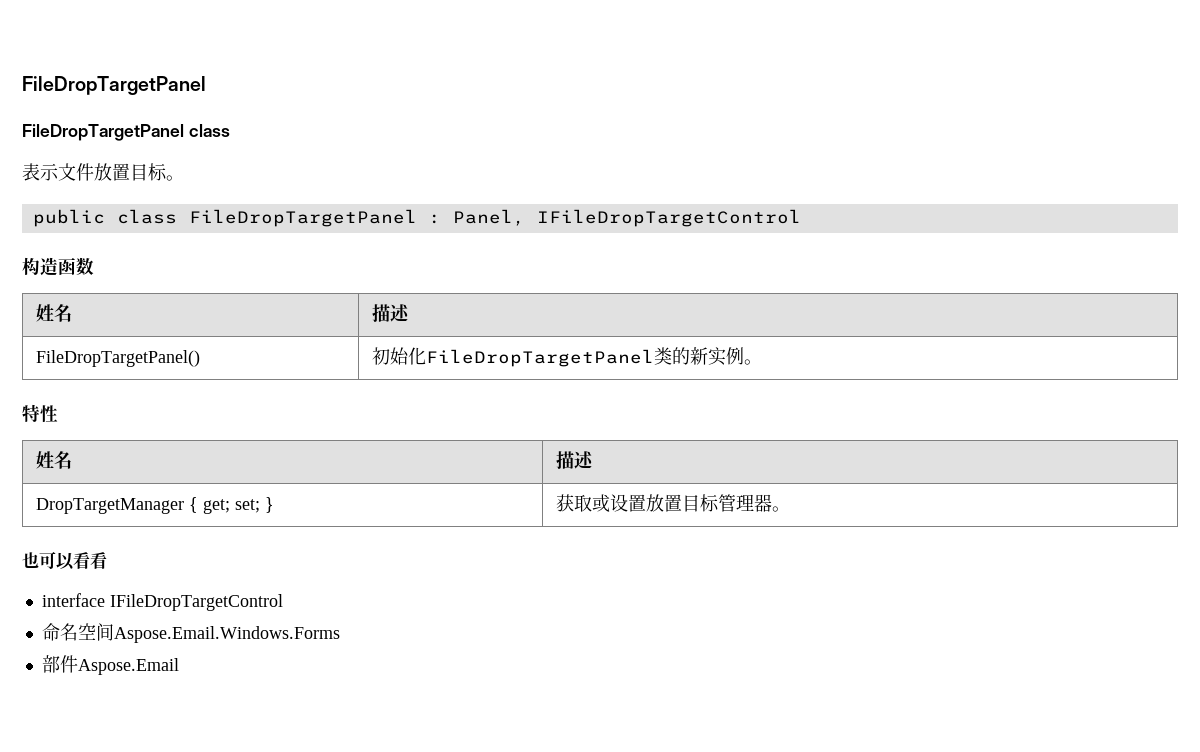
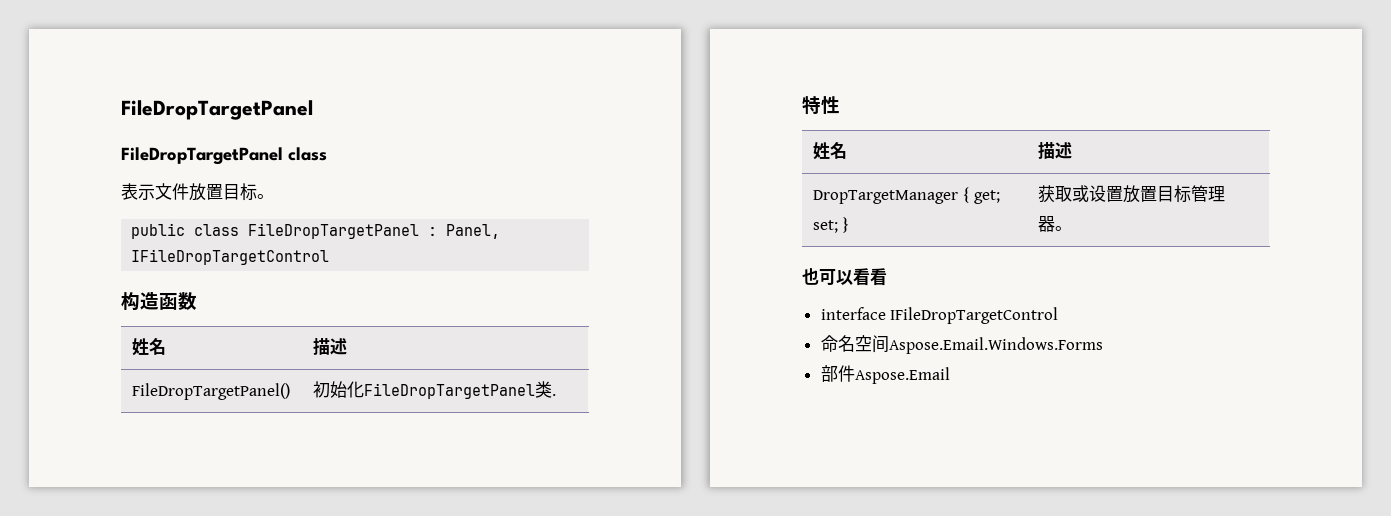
- FileDropTargetPanel() | 初始化FileDropTargetPanel类的新实例。
+ FileDropTargetPanel() | 初始化FileDropTargetPanel类.

